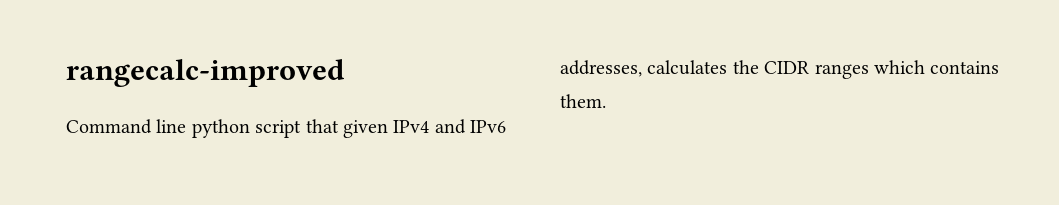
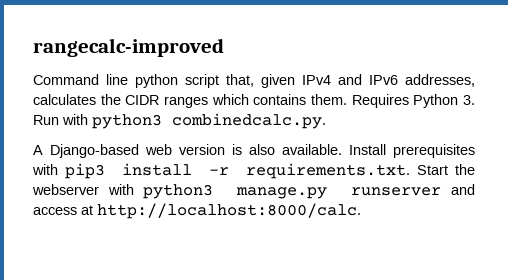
- Command line python script that given IPv4 and IPv6 addresses, calculates the CIDR ranges which contains them.
+ Command line python script that, given IPv4 and IPv6 addresses, calculates the CIDR ranges which contains them.
+ Requires Python 3. Run with python3 combinedcalc.py.
+ A Django-based web version is also available. Install prerequisites with pip3 install -r requirements.txt. Start the webserver with python3 manage.py runserver and access at http://localhost:8000/calc.

